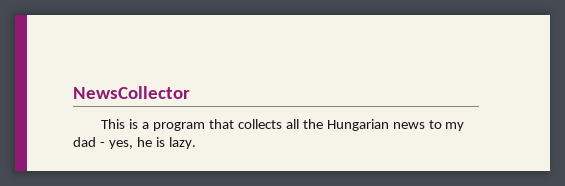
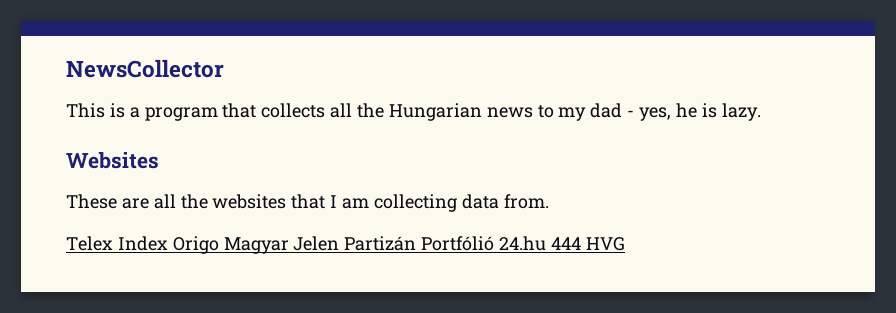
+ Websites
+ These are all the websites that I am collecting data from.
+ Telex Index Origo Magyar Jelen Partizán Portfólió 24.hu 444 HVG

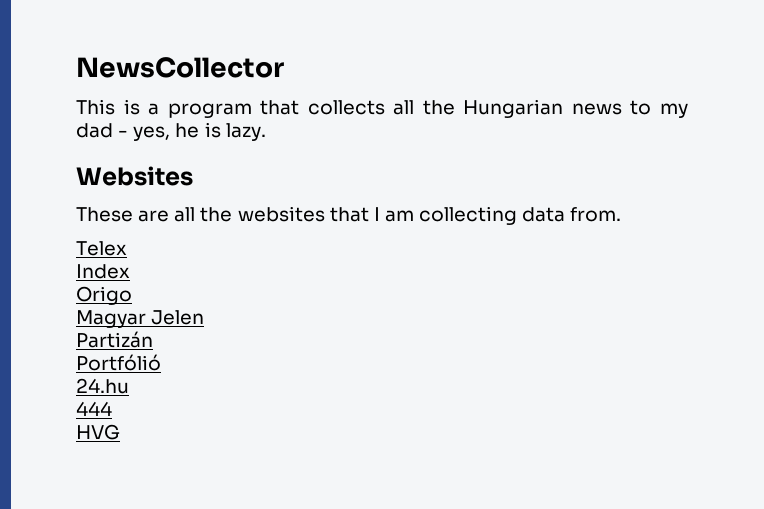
- Telex Index Origo Magyar Jelen Partizán Portfólió 24.hu 444 HVG
+ Telex
+ Index
+ Origo
+ Magyar Jelen
+ Partizán
+ Portfólió
+ 24.hu
+ 444
+ HVG

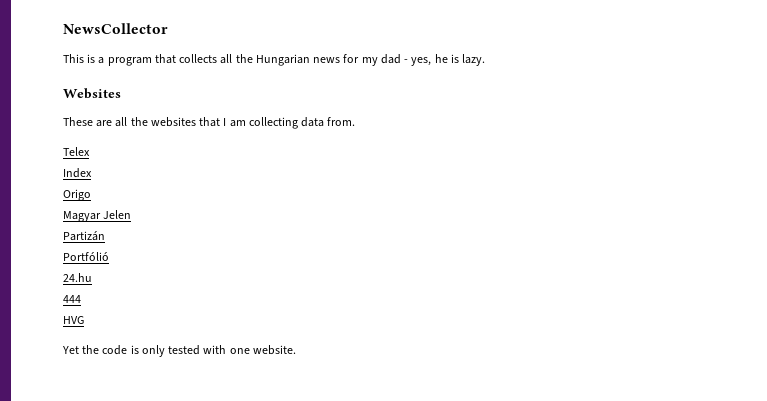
- This is a program that collects all the Hungarian news to my dad - yes, he is lazy.
+ This is a program that collects all the Hungarian news for my dad - yes, he is lazy.
+ Yet the code is only tested with one website.

